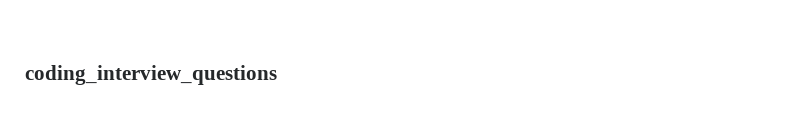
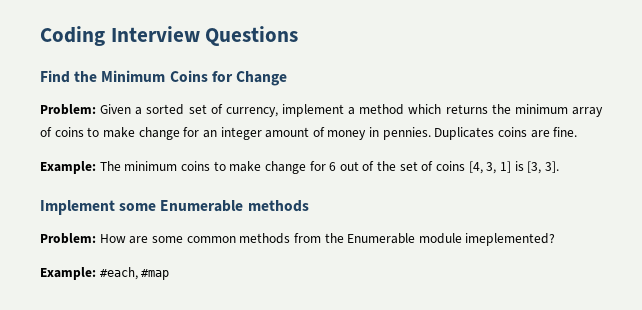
- coding_interview_questions
+ Coding Interview Questions
+ Find the Minimum Coins for Change
+ Problem: Given a sorted set of currency, implement a method which returns the minimum array of coins to make change for an integer amount of money in pennies. Duplicates coins are fine.
+ Example: The minimum coins to make change for 6 out of the set of coins [4, 3, 1] is [3, 3].
+ Implement some Enumerable methods
+ Problem: How are some common methods from the Enumerable module imeplemented?
+ Example: #each, #map

